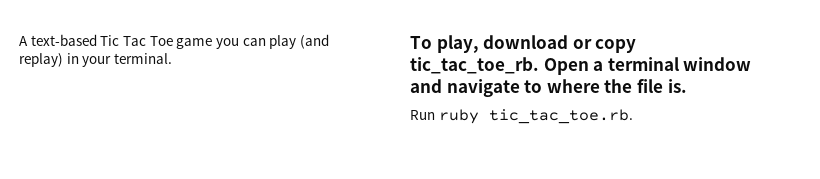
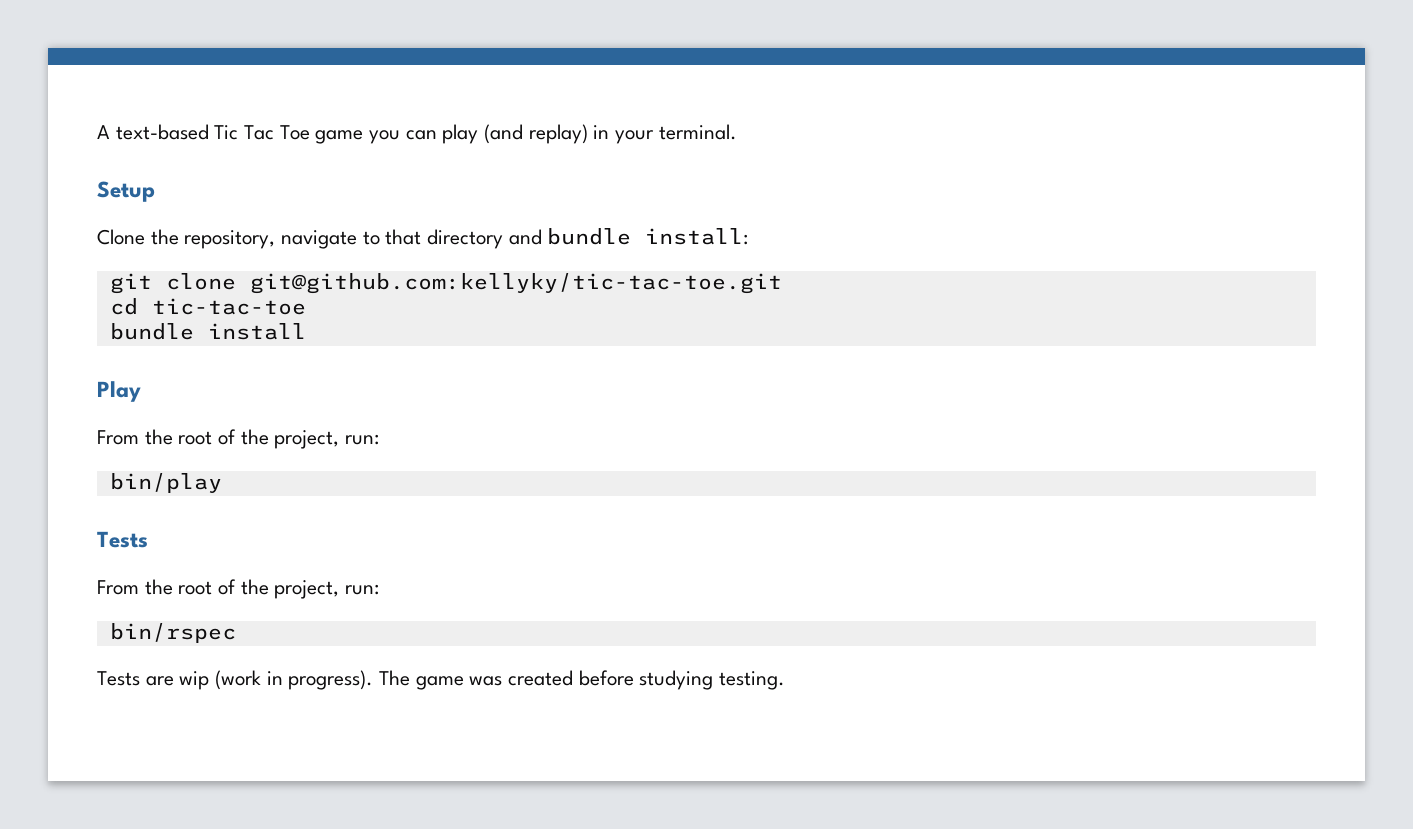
- To play, download or copy tic_tac_toe_rb. Open a terminal window and navigate to where the file is.
- Run ruby tic_tac_toe.rb.
+ Setup
+ Clone the repository, navigate to that directory and bundle install:
+ git clone git@github.com:kellyky/tic-tac-toe.git
+ cd tic-tac-toe
+ bundle install
+ Play
+ From the root of the project, run:
+ bin/play
+ Tests
+ From the root of the project, run:
+ bin/rspec
+ Tests are wip (work in progress). The game was created before studying testing.

